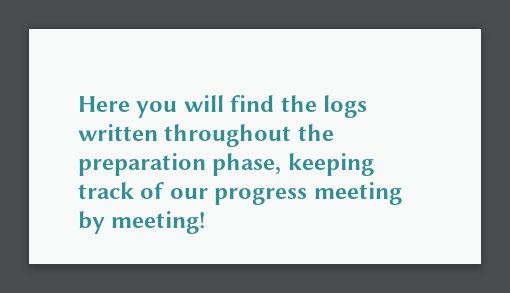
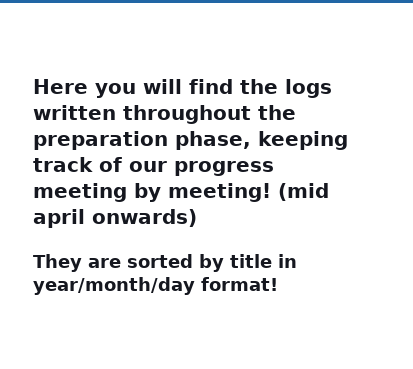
+ (mid april onwards)
+ They are sorted by title in year/month/day format!

